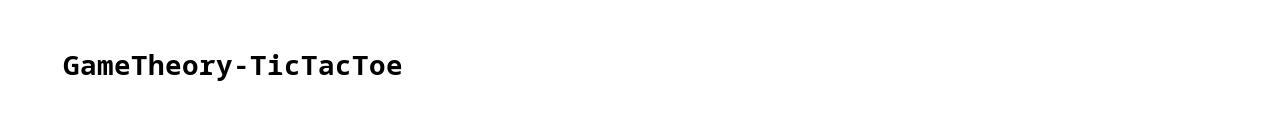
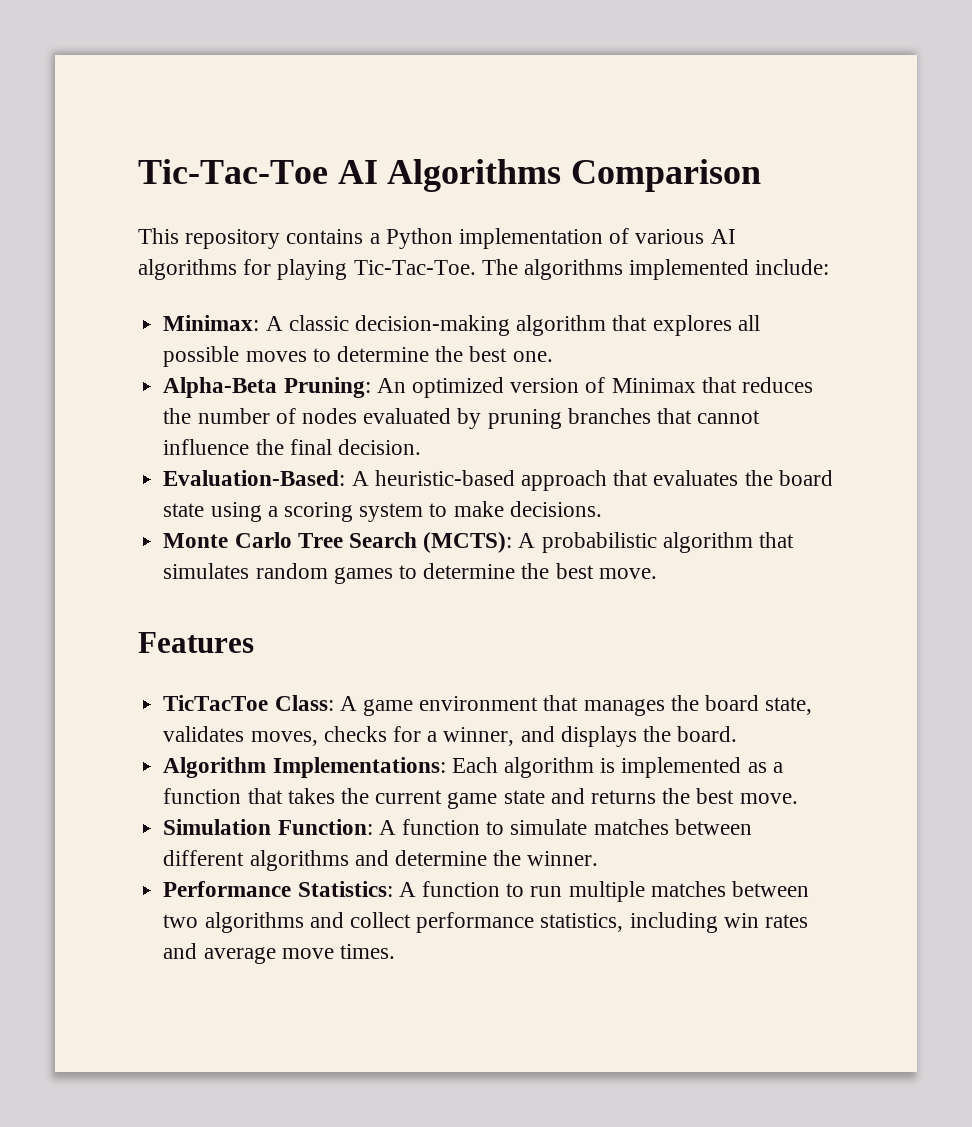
- GameTheory-TicTacToe
+ Tic-Tac-Toe AI Algorithms Comparison
+ This repository contains a Python implementation of various AI algorithms for playing Tic-Tac-Toe. The algorithms implemented include:
+ Minimax: A classic decision-making algorithm that explores all possible moves to determine the best one.
+ Alpha-Beta Pruning: An optimized version of Minimax that reduces the number of nodes evaluated by pruning branches that cannot influence the final decision.
+ Evaluation-Based: A heuristic-based approach that evaluates the board state using a scoring system to make decisions.
+ Monte Carlo Tree Search (MCTS): A probabilistic algorithm that simulates random games to determine the best move.
+ Features
+ TicTacToe Class: A game environment that manages the board state, validates moves, checks for a winner, and displays the board.
+ Algorithm Implementations: Each algorithm is implemented as a function that takes the current game state and returns the best move.
+ Simulation Function: A function to simulate matches between different algorithms and determine the winner.
+ Performance Statistics: A function to run multiple matches between two algorithms and collect performance statistics, including win rates and average move times.

